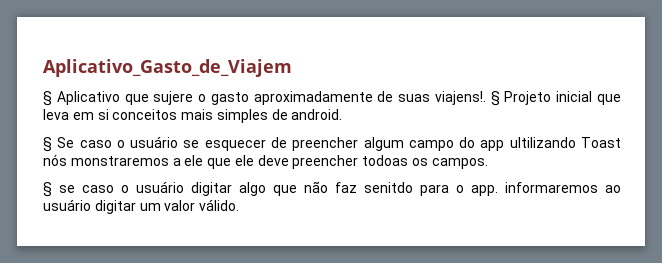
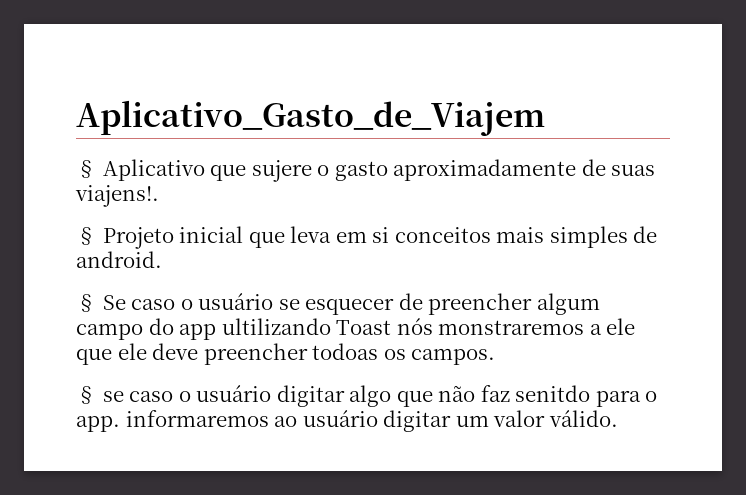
- § Aplicativo que sujere o gasto aproximadamente de suas viajens!. § Projeto inicial que leva em si conceitos mais simples de android.
+ § Aplicativo que sujere o gasto aproximadamente de suas viajens!.
+ § Projeto inicial que leva em si conceitos mais simples de android.

